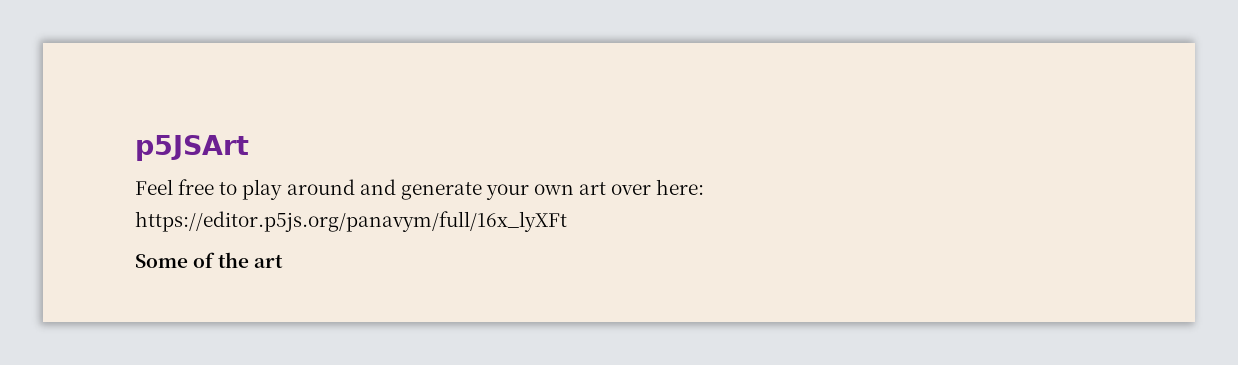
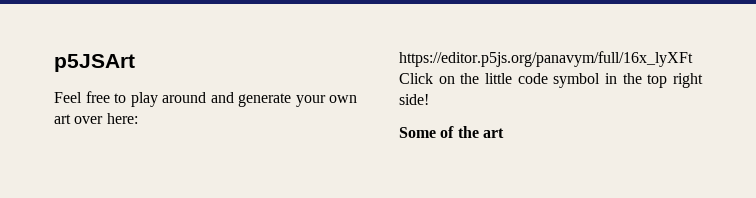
- Feel free to play around and generate your own art over here: https://editor.p5js.org/panavym/full/16x_lyXFt
+ Feel free to play around and generate your own art over here: https://editor.p5js.org/panavym/full/16x_lyXFt Click on the little code symbol in the top right side!

